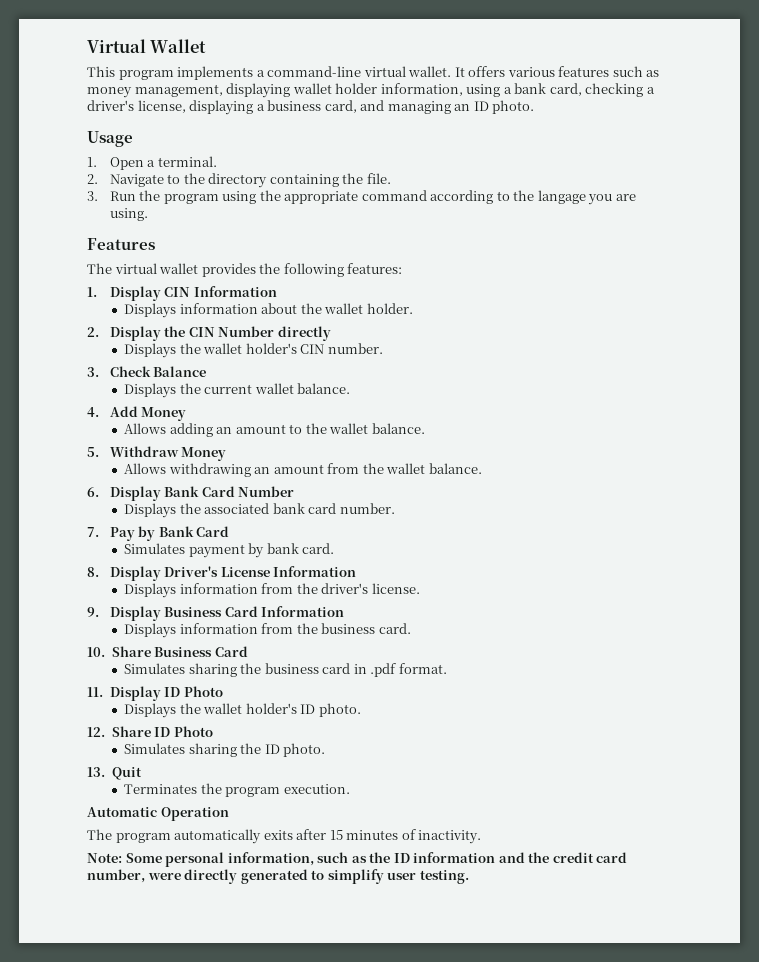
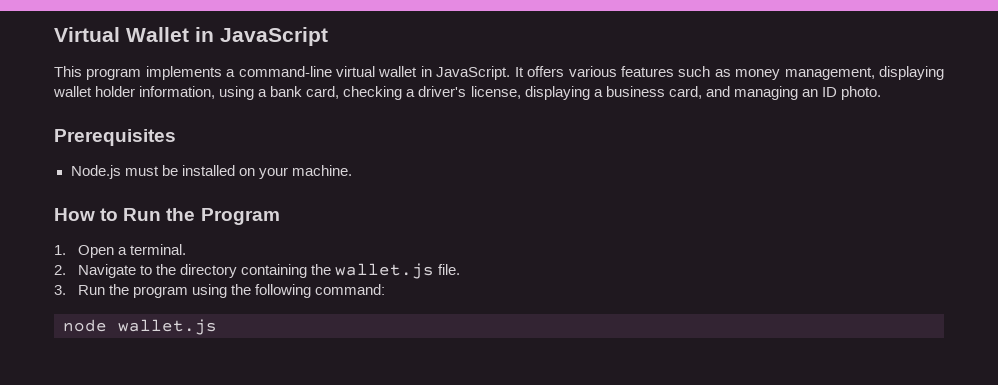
- Virtual Wallet
+ Virtual Wallet in JavaScript
- This program implements a command-line virtual wallet.
+ This program implements a command-line virtual wallet in JavaScript.
- Usage
+ Prerequisites
+ Node.js must be installed on your machine.
+ How to Run the Program
- 2. Navigate to the directory containing the file.
+ 2. Navigate to the directory containing the wallet.js file.
- 3. Run the program using the appropriate command according to the langage you are using.
- Features
- The virtual wallet provides the following features:
- 1. Display CIN Information
- Displays information about the wallet holder.
- 2. Display the CIN Number directly
- Displays the wallet holder's CIN number.
- 3. Check Balance
- Displays the current wallet balance.
- 4. Add Money
- Allows adding an amount to the wallet balance.
- 5. Withdraw Money
- Allows withdrawing an amount from the wallet balance.
- 6. Display Bank Card Number
- Displays the associated bank card number.
- 7. Pay by Bank Card
- Simulates payment by bank card.
- 8. Display Driver's License Information
- Displays information from the driver's license.
- 9. Display Business Card Information
- Displays information from the business card.
- 10. Share Business Card
- Simulates sharing the business card in .pdf format.
- 11. Display ID Photo
- Displays the wallet holder's ID photo.
- 12. Share ID Photo
- Simulates sharing the ID photo.
- 13. Quit
- Terminates the program execution.
- Automatic Operation
- The program automatically exits after 15 minutes of inactivity.
- Note: Some personal information, such as the ID information and the credit card number, were directly generated to simplify user testing.
+ 3. Run the program using the following command:
+ node wallet.js

